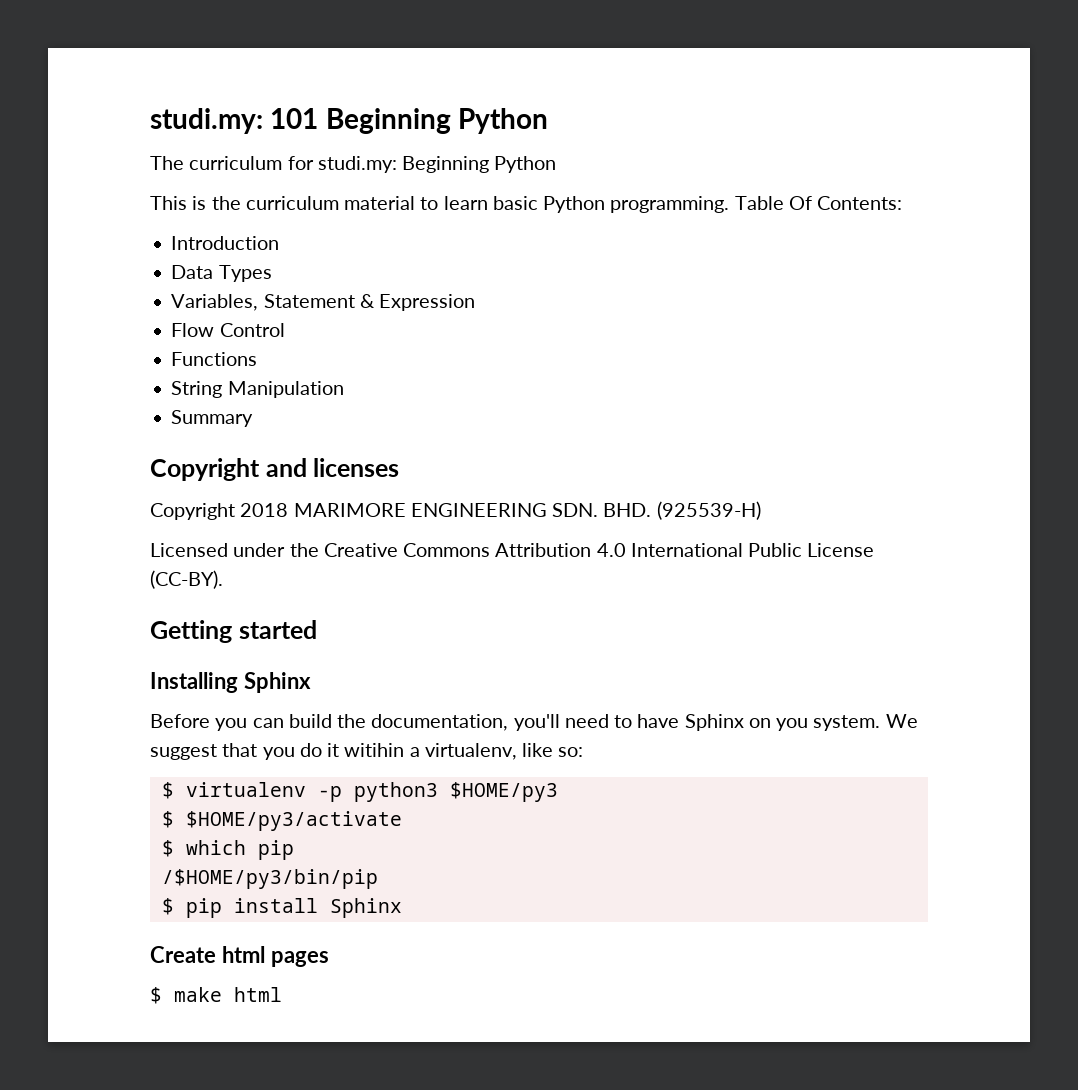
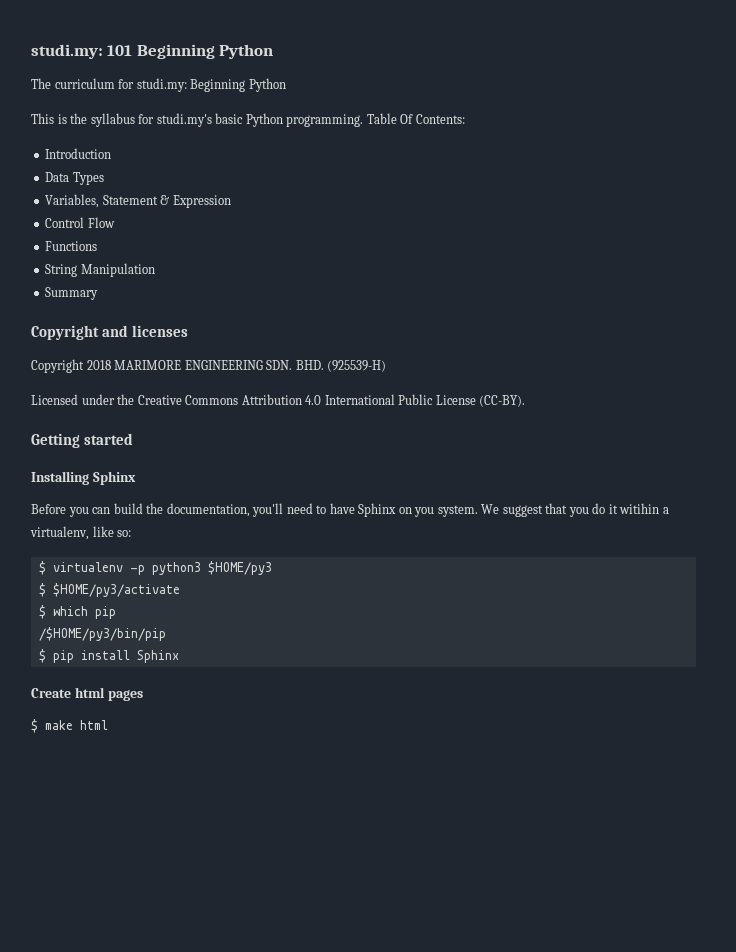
- This is the curriculum material to learn basic Python programming.
+ This is the syllabus for studi.my's basic Python programming.
- Flow Control
+ Control Flow

